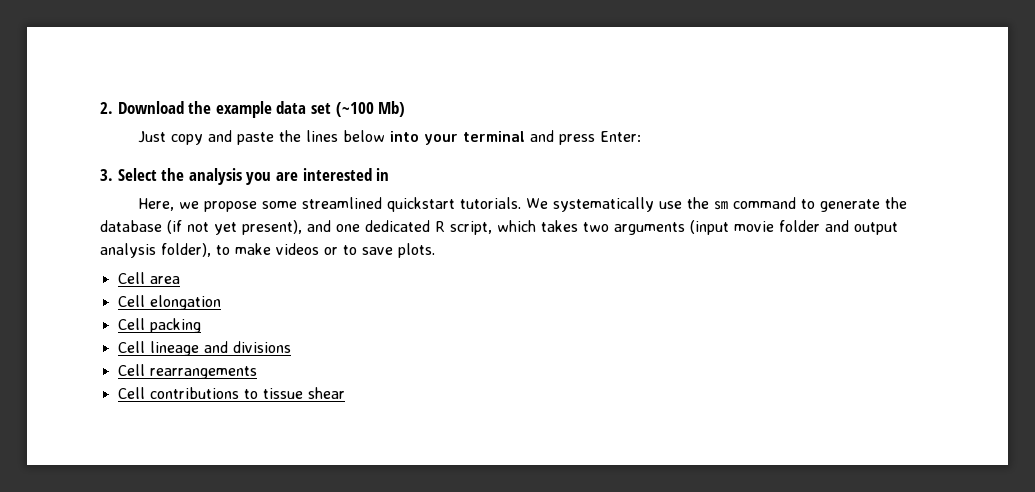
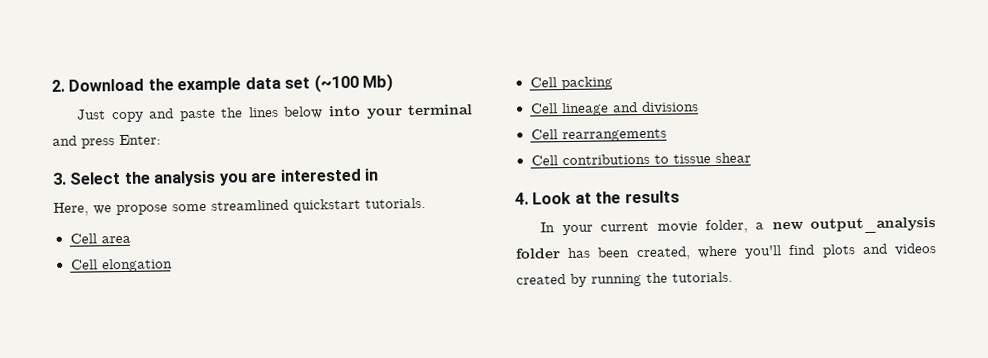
- We systematically use the sm command to generate the database (if not yet present), and one dedicated R script, which takes two arguments (input movie folder and output analysis folder), to make videos or to save plots.
+ 4. Look at the results
+ In your current movie folder, a new output_analysis folder has been created, where you'll find plots and videos created by running the tutorials.

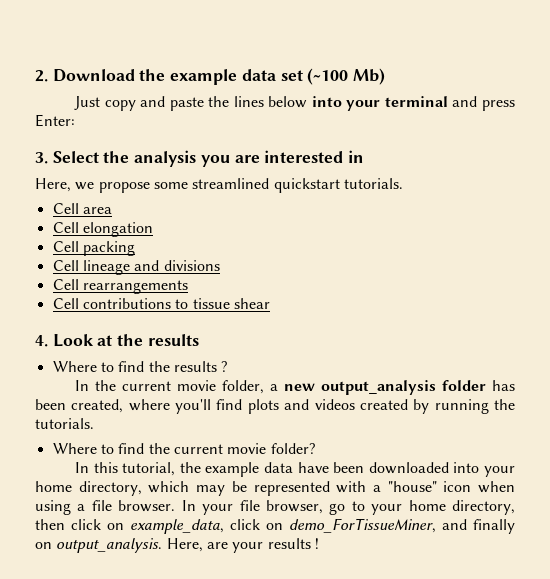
- In your current movie folder, a new output_analysis folder has been created, where you'll find plots and videos created by running the tutorials.
+ Where to find the results ?
+ In the current movie folder, a new output_analysis folder has been created, where you'll find plots and videos created by running the tutorials.
+ Where to find the current movie folder?
+ In this tutorial, the example data have been downloaded into your home directory, which may be represented with a "house" icon when using a file browser. In your file browser, go to your home directory, then click on example_data, click on demo_ForTissueMiner, and finally on output_analysis. Here, are your results !

